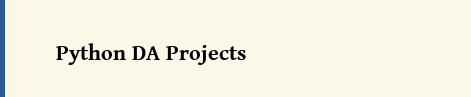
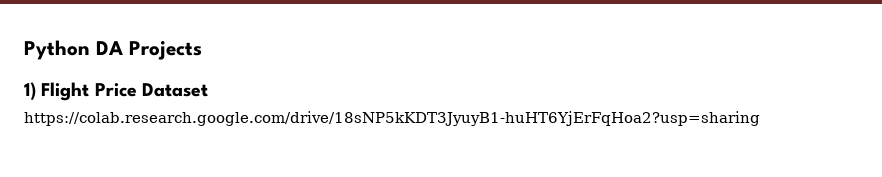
+ 1) Flight Price Dataset
+ https://colab.research.google.com/drive/18sNP5kKDT3JyuyB1-huHT6YjErFqHoa2?usp=sharing

